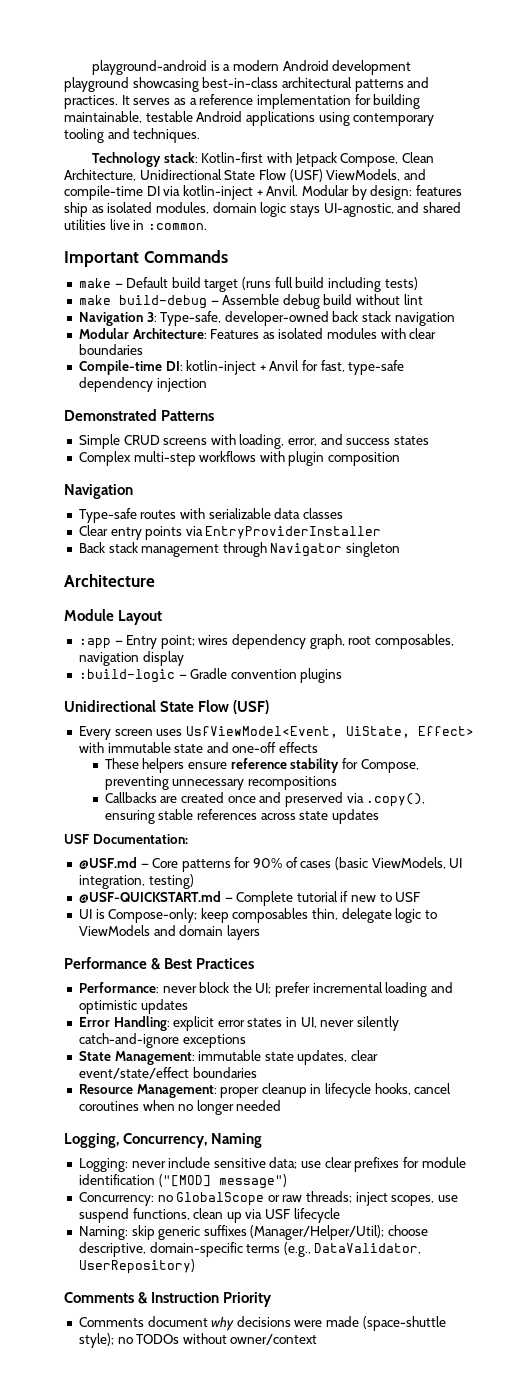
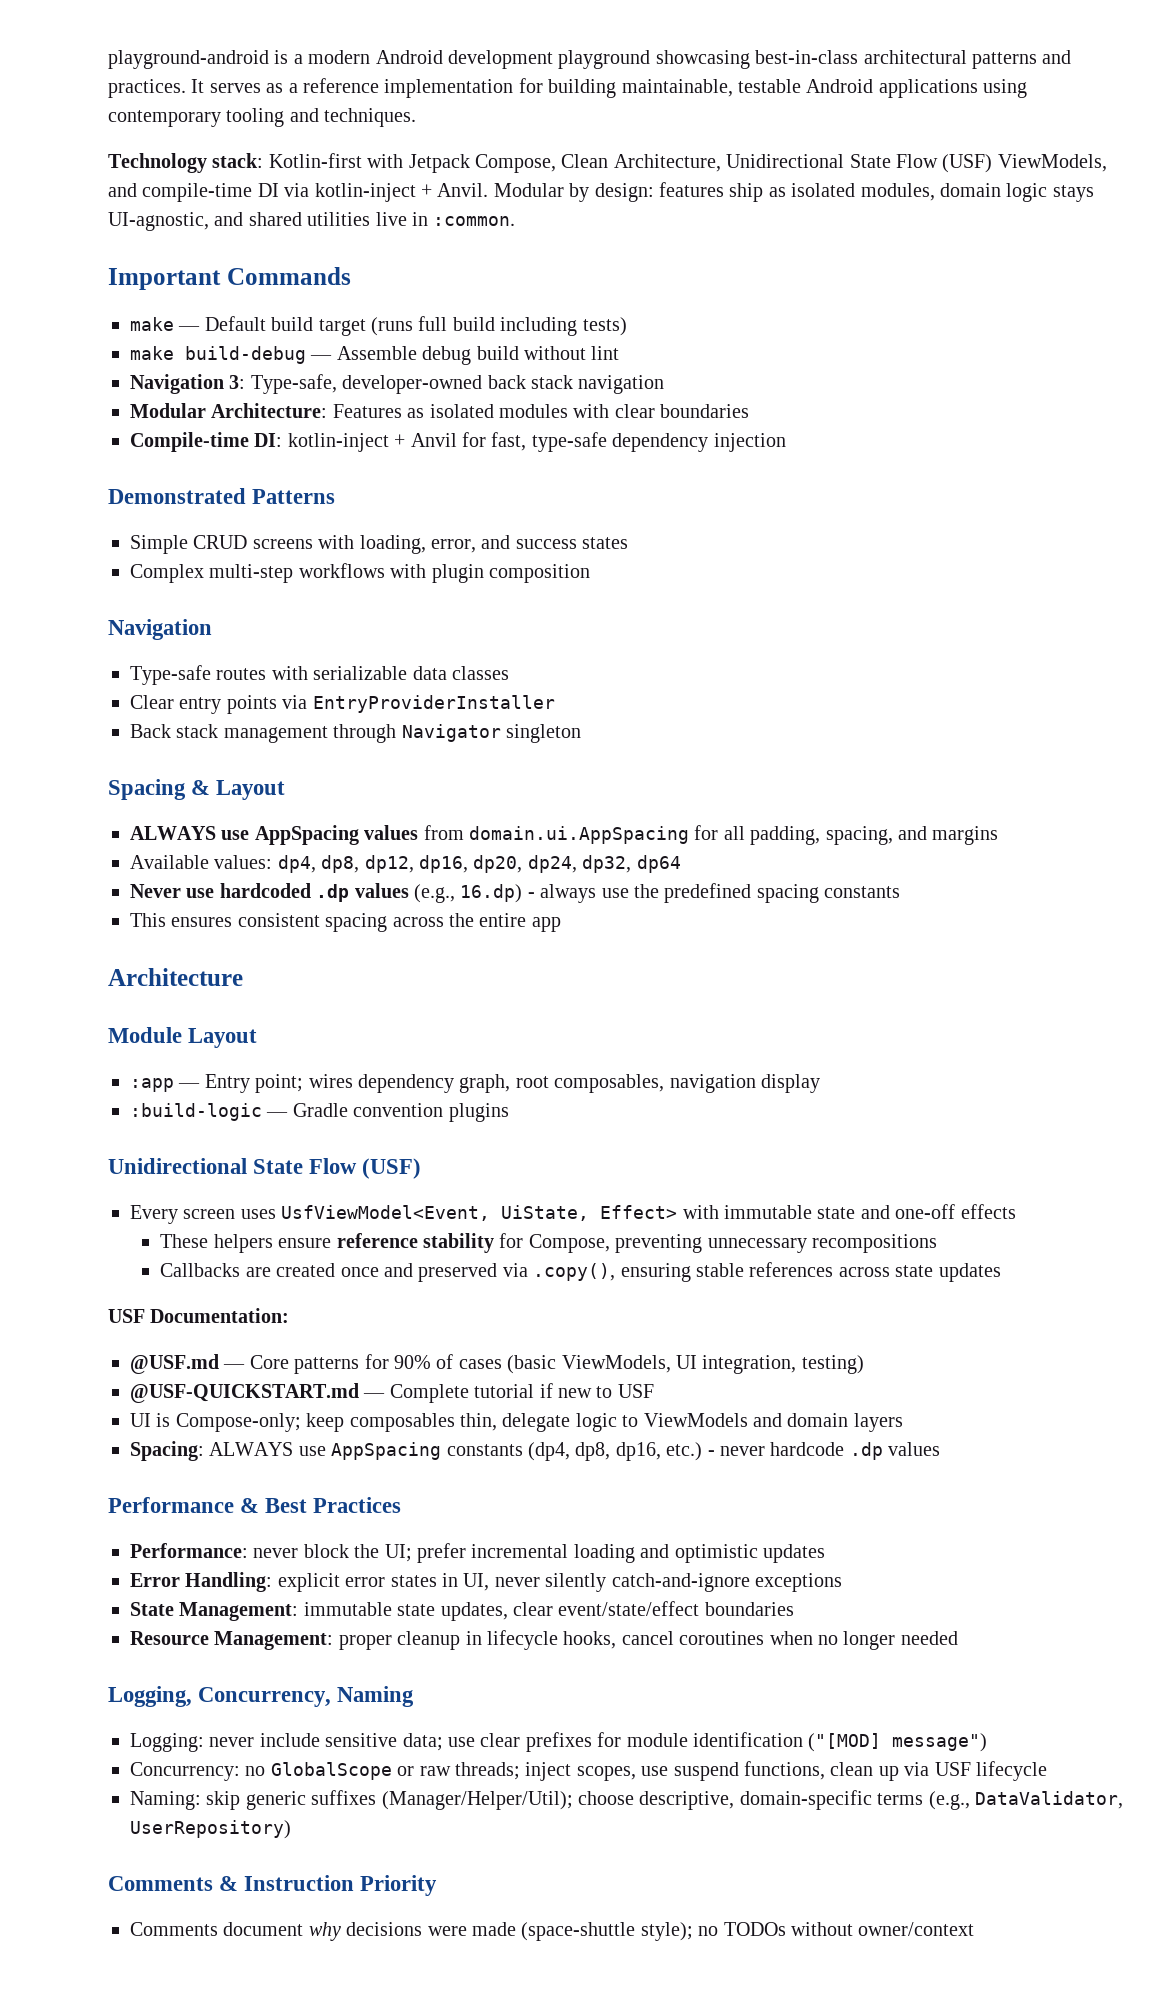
+ Spacing & Layout
+ ALWAYS use AppSpacing values from domain.ui.AppSpacing for all padding, spacing, and margins
+ Available values: dp4, dp8, dp12, dp16, dp20, dp24, dp32, dp64
+ Never use hardcoded .dp values (e.g., 16.dp) - always use the predefined spacing constants
+ This ensures consistent spacing across the entire app
+ Spacing: ALWAYS use AppSpacing constants (dp4, dp8, dp16, etc.) - never hardcode .dp values

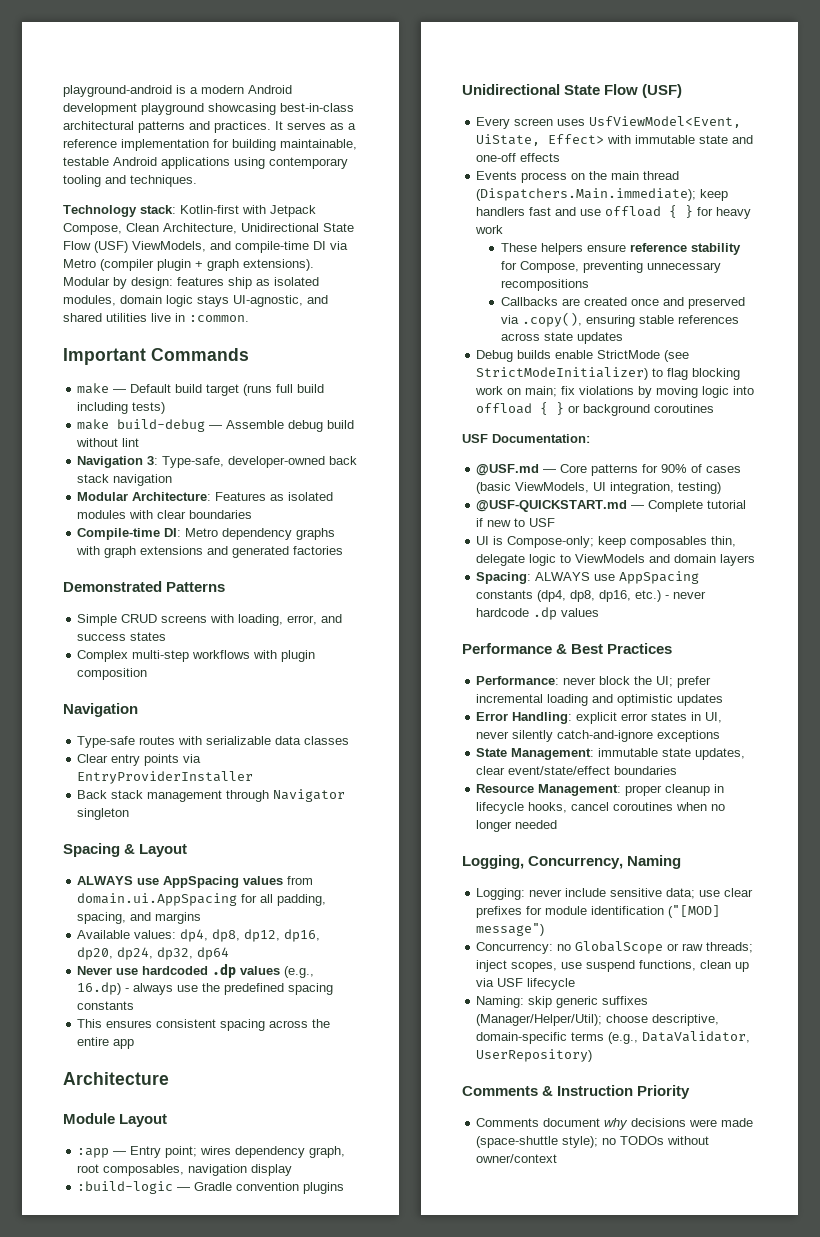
- Technology stack: Kotlin-first with Jetpack Compose, Clean Architecture, Unidirectional State Flow (USF) ViewModels, and compile-time DI via kotlin-inject + Anvil.
+ Technology stack: Kotlin-first with Jetpack Compose, Clean Architecture, Unidirectional State Flow (USF) ViewModels, and compile-time DI via Metro (compiler plugin + graph extensions).
- Compile-time DI: kotlin-inject + Anvil for fast, type-safe dependency injection
+ Compile-time DI: Metro dependency graphs with graph extensions and generated factories
+ Events process on the main thread (Dispatchers.Main.immediate); keep handlers fast and use offload { } for heavy work
+ Debug builds enable StrictMode (see StrictModeInitializer) to flag blocking work on main; fix violations by moving logic into offload { } or background coroutines

